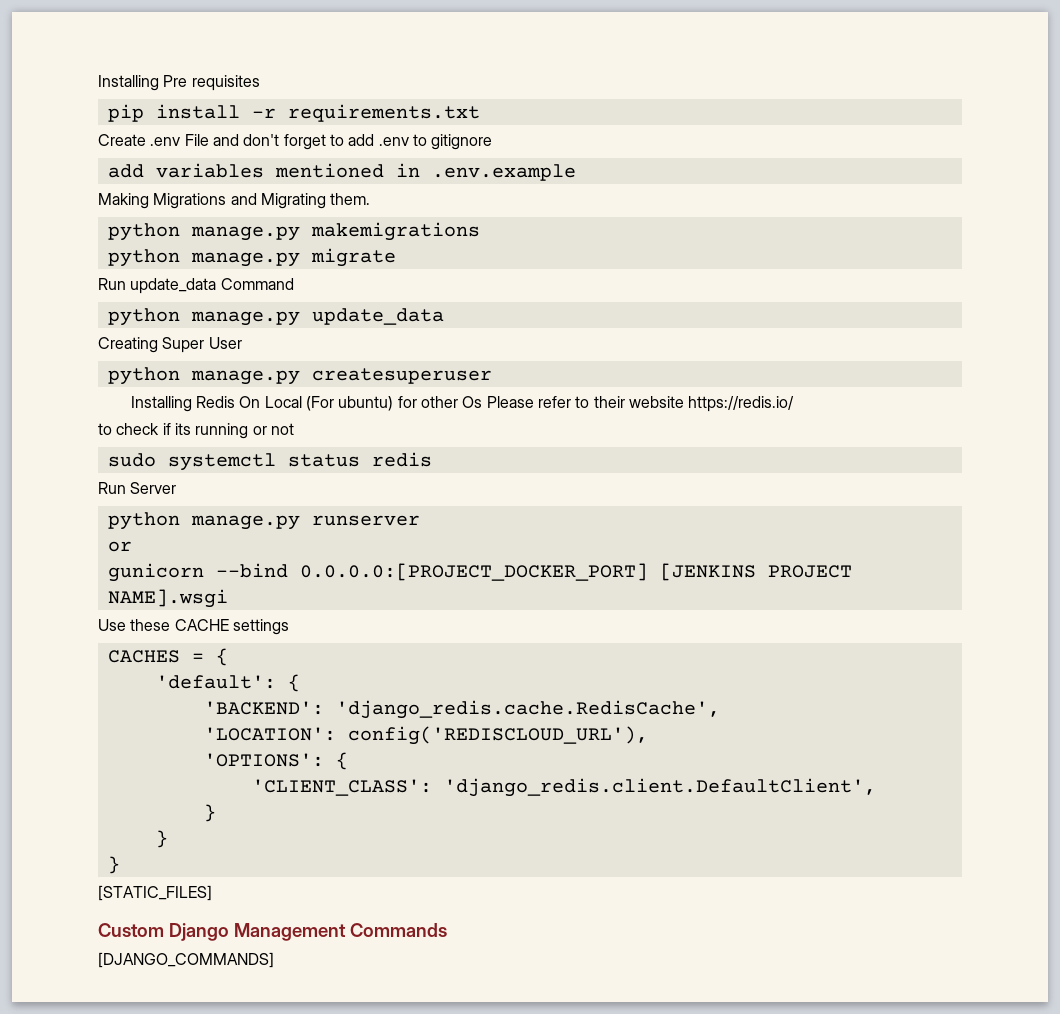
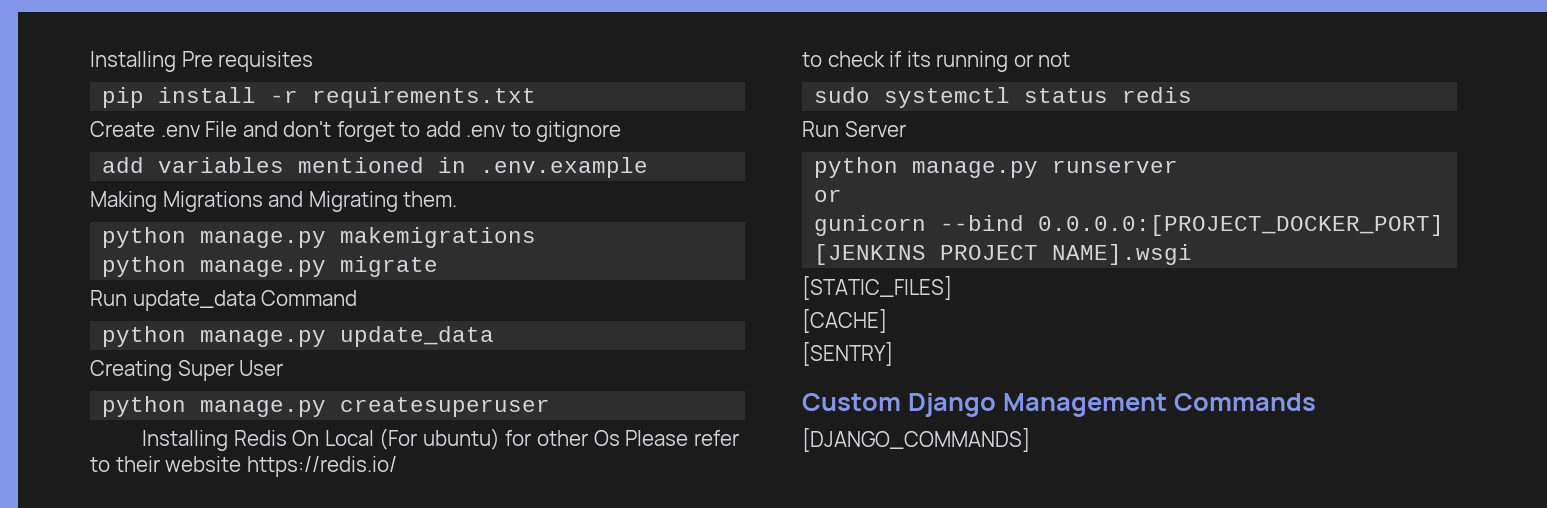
- Use these CACHE settings
- CACHES = {
- 'default': {
- 'BACKEND': 'django_redis.cache.RedisCache',
- 'LOCATION': config('REDISCLOUD_URL'),
- 'OPTIONS': {
- 'CLIENT_CLASS': 'django_redis.client.DefaultClient',
- }
- }
- }
  [STATIC_FILES]
+ [CACHE]
+ [SENTRY]

